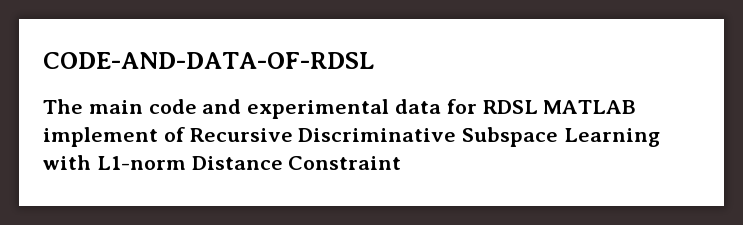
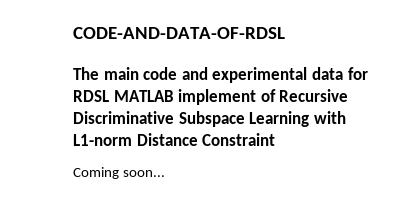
+ Coming soon...

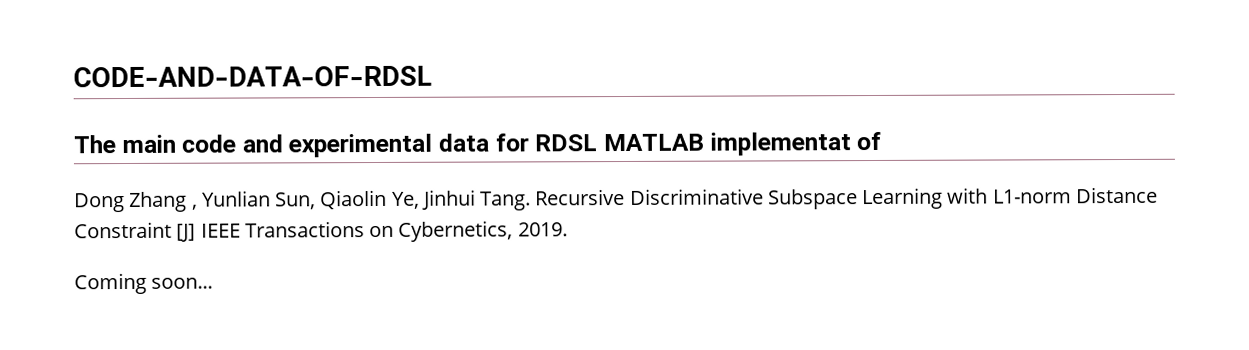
- The main code and experimental data for RDSL MATLAB implement of Recursive Discriminative Subspace Learning with L1-norm Distance Constraint
+ The main code and experimental data for RDSL MATLAB implementat of
+ Dong Zhang , Yunlian Sun, Qiaolin Ye, Jinhui Tang. Recursive Discriminative Subspace Learning with L1-norm Distance Constraint [J] IEEE Transactions on Cybernetics, 2019.

